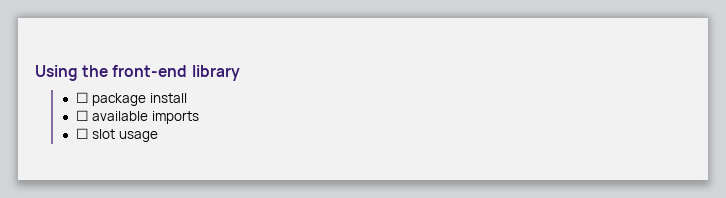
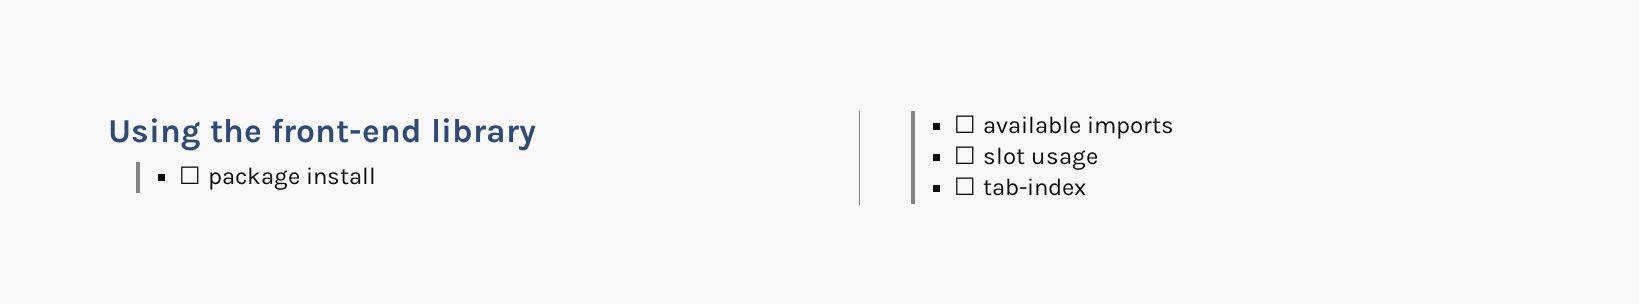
+ ☐ tab-index

